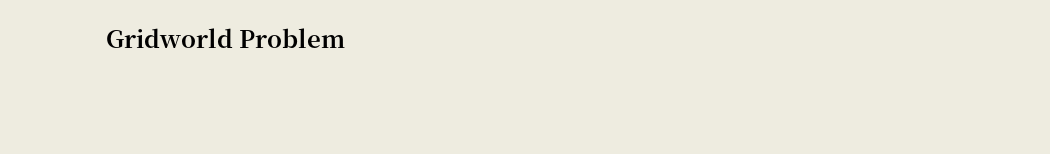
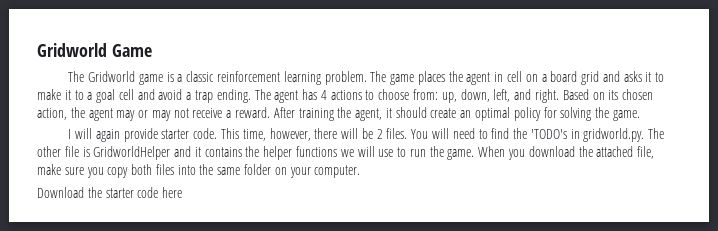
- Gridworld Problem
+ Gridworld Game
+ The Gridworld game is a classic reinforcement learning problem. The game places the agent in cell on a board grid and asks it to make it to a goal cell and avoid a trap ending. The agent has 4 actions to choose from: up, down, left, and right. Based on its chosen action, the agent may or may not receive a reward. After training the agent, it should create an optimal policy for solving the game.
+ I will again provide starter code. This time, however, there will be 2 files. You will need to find the 'TODO's in gridworld.py. The other file is GridworldHelper and it contains the helper functions we will use to run the game. When you download the attached file, make sure you copy both files into the same folder on your computer.
+ Download the starter code here

